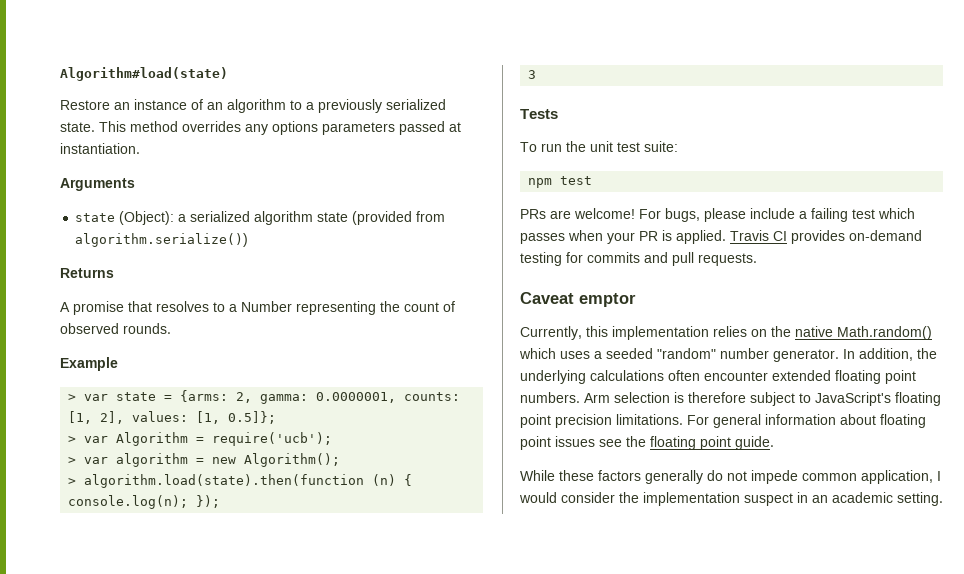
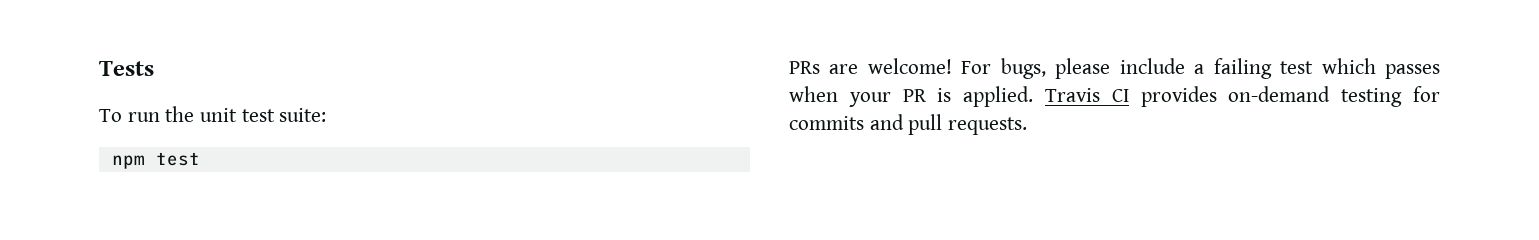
- Algorithm#load(state)
- Restore an instance of an algorithm to a previously serialized state. This method overrides any options parameters passed at instantiation.
- Arguments
- state (Object): a serialized algorithm state (provided from algorithm.serialize())
- Returns
- A promise that resolves to a Number representing the count of observed rounds.
- Example
- > var state = {arms: 2, gamma: 0.0000001, counts: [1, 2], values: [1, 0.5]};
- > var Algorithm = require('ucb');
- > var algorithm = new Algorithm();
- > algorithm.load(state).then(function (n) { console.log(n); });
- 3
- Caveat emptor
- Currently, this implementation relies on the native Math.random() which uses a seeded "random" number generator. In addition, the underlying calculations often encounter extended floating point numbers. Arm selection is therefore subject to JavaScript's floating point precision limitations. For general information about floating point issues see the floating point guide.
- While these factors generally do not impede common application, I would consider the implementation suspect in an academic setting.

